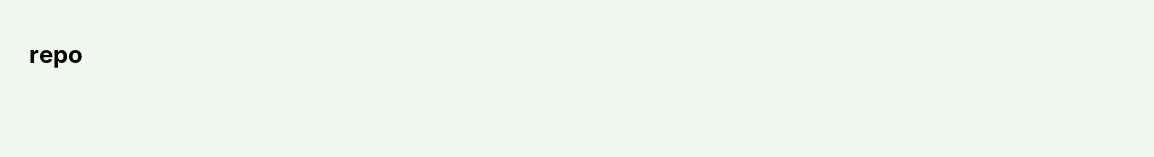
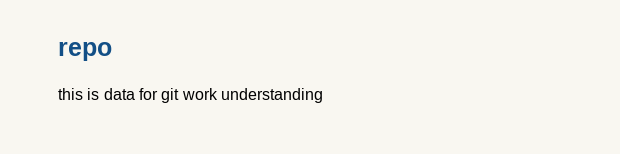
+ this is data for git work understanding

